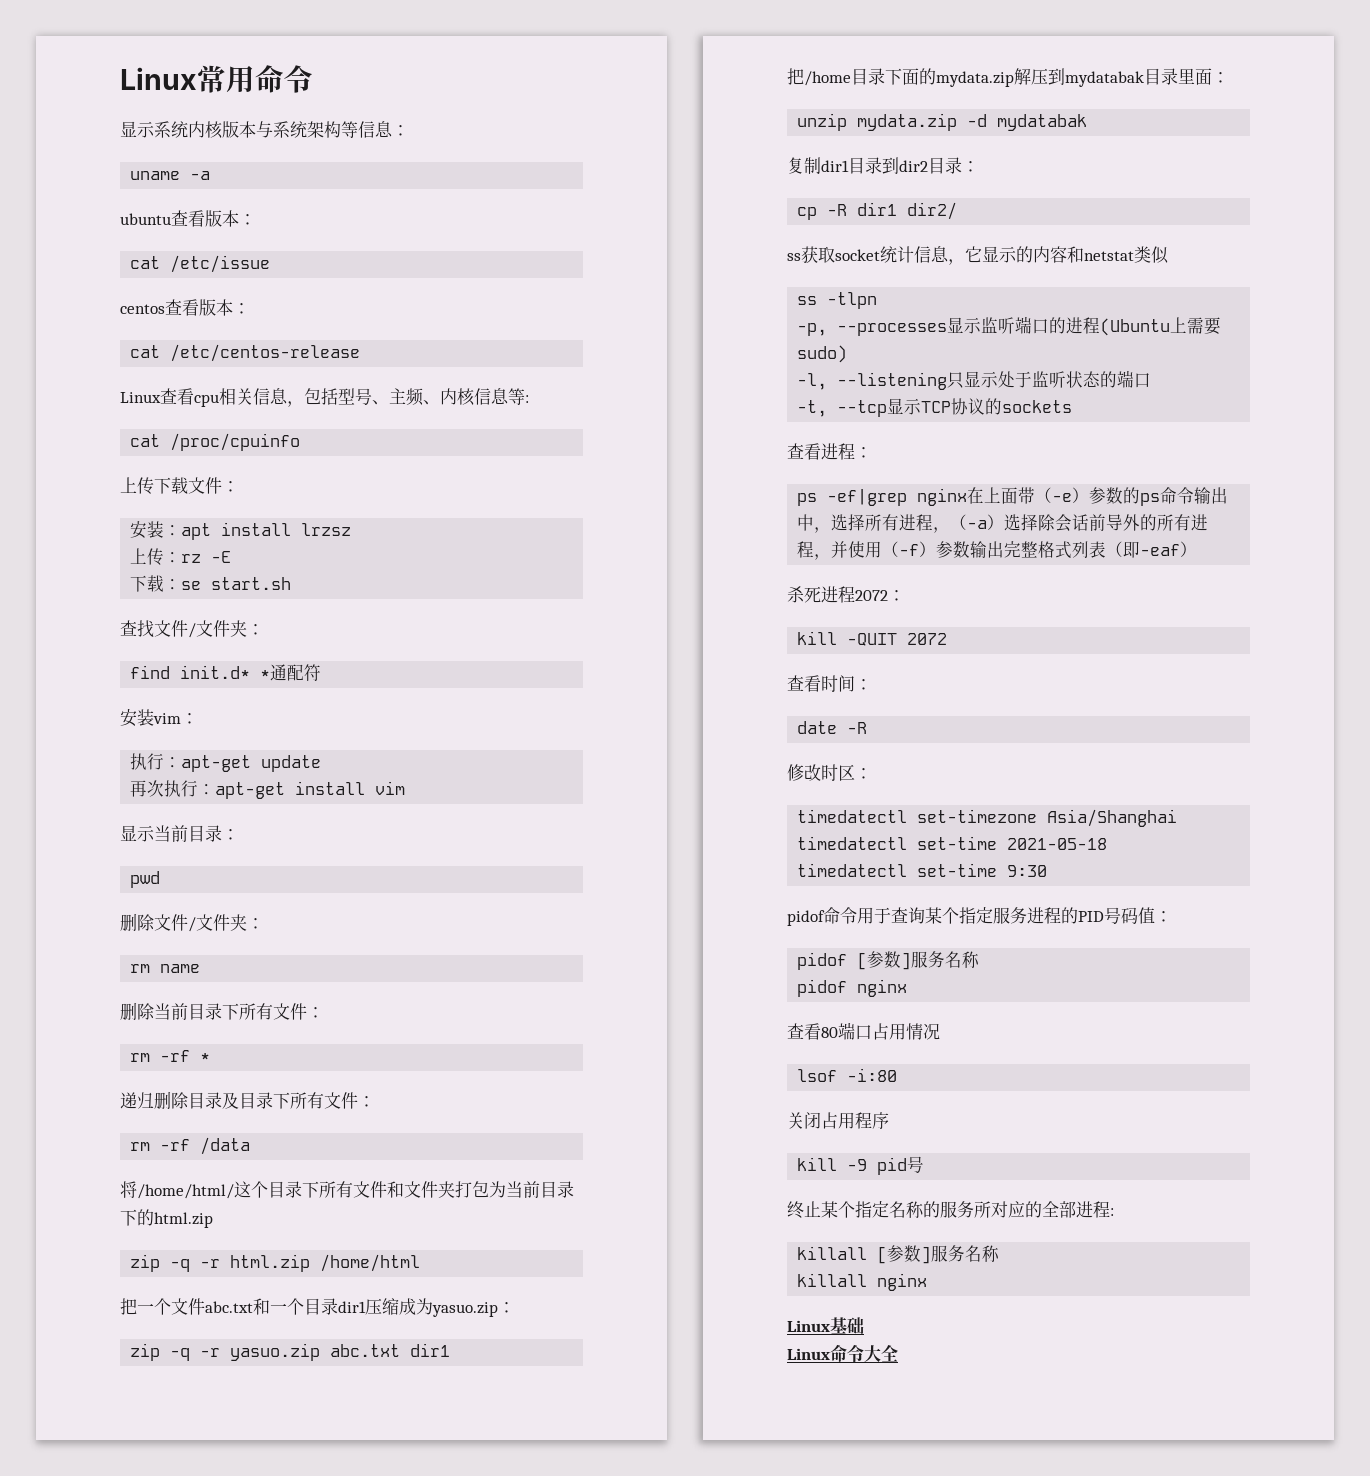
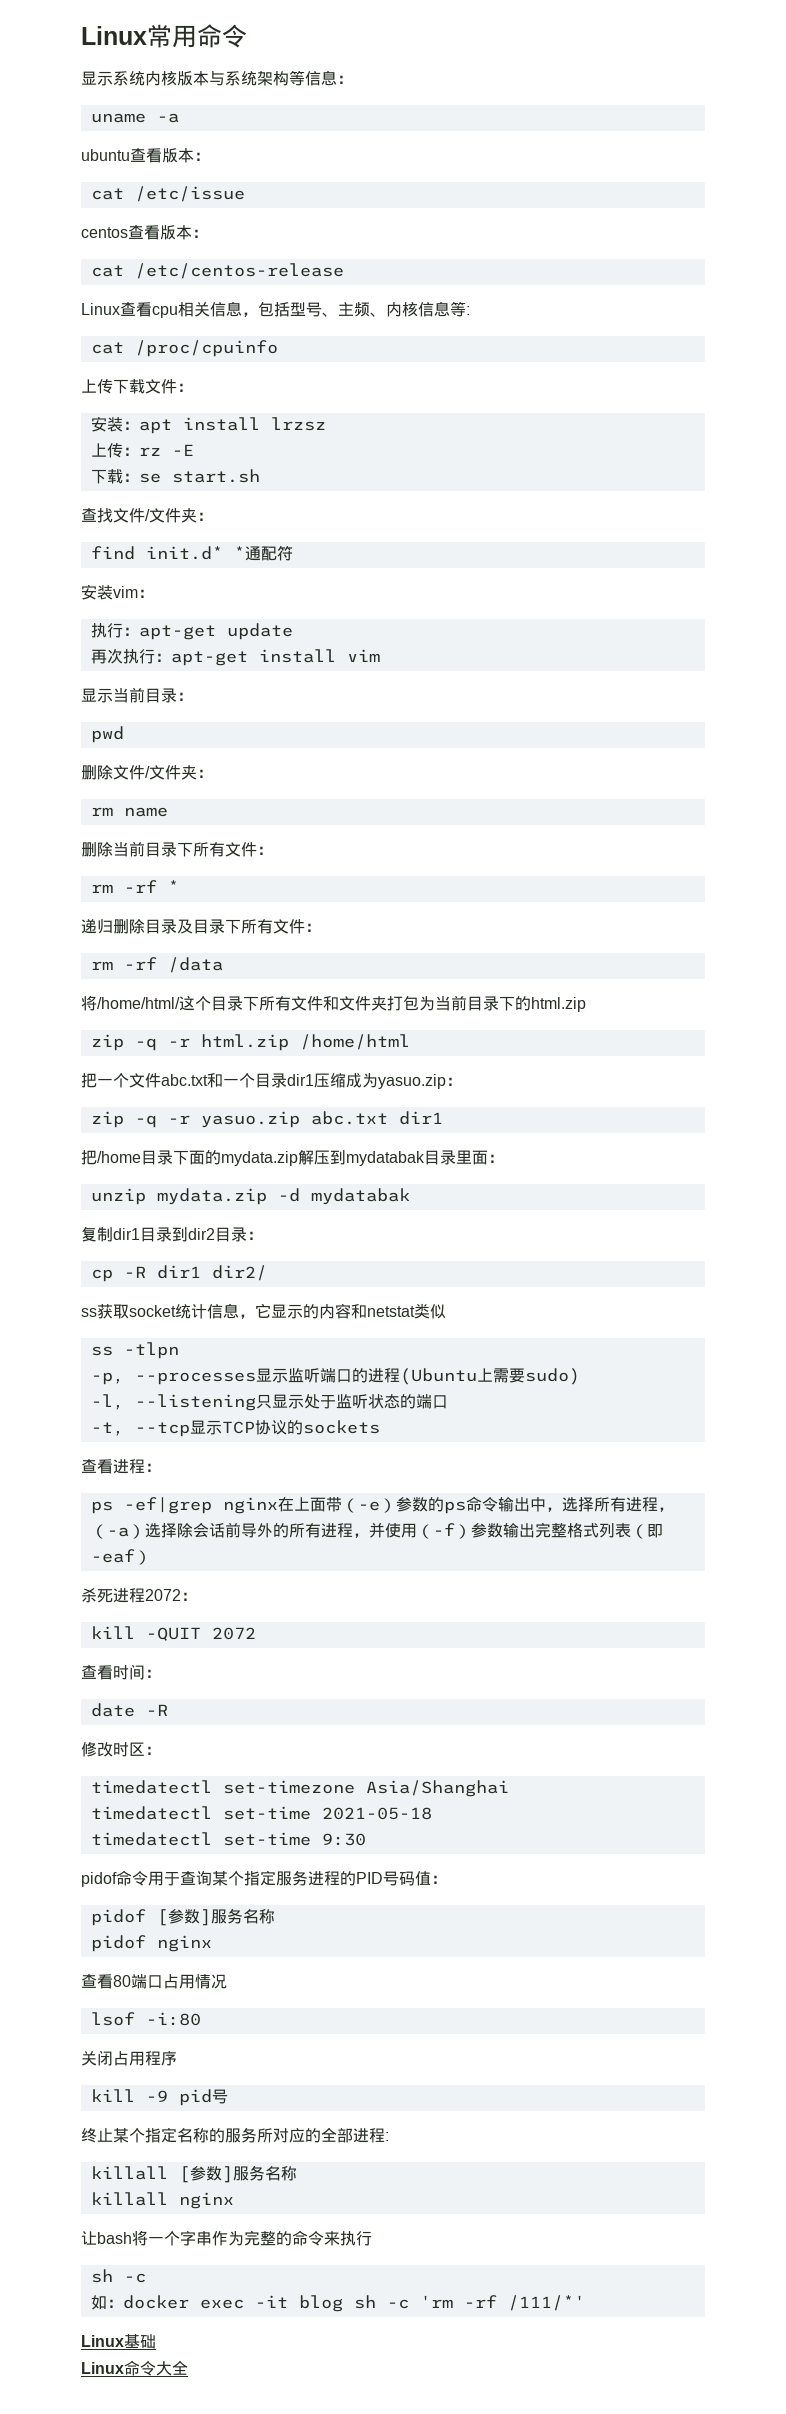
+ 让bash将一个字串作为完整的命令来执行
+ sh -c
+ 如：docker exec -it blog sh -c 'rm -rf /111/*'

